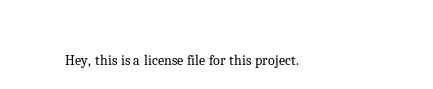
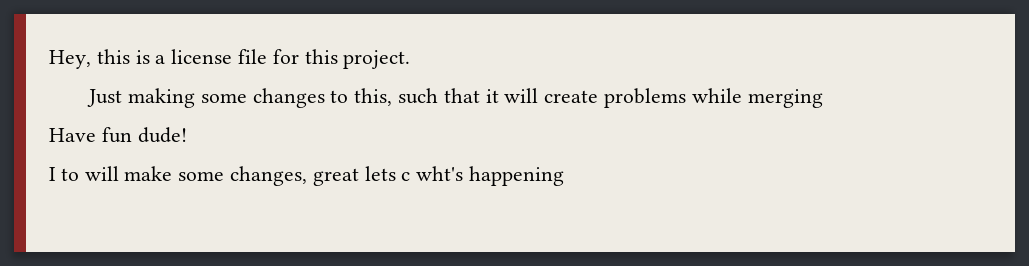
+ Just making some changes to this, such that it will create problems while merging
+ Have fun dude!
+ I to will make some changes, great lets c wht's happening

